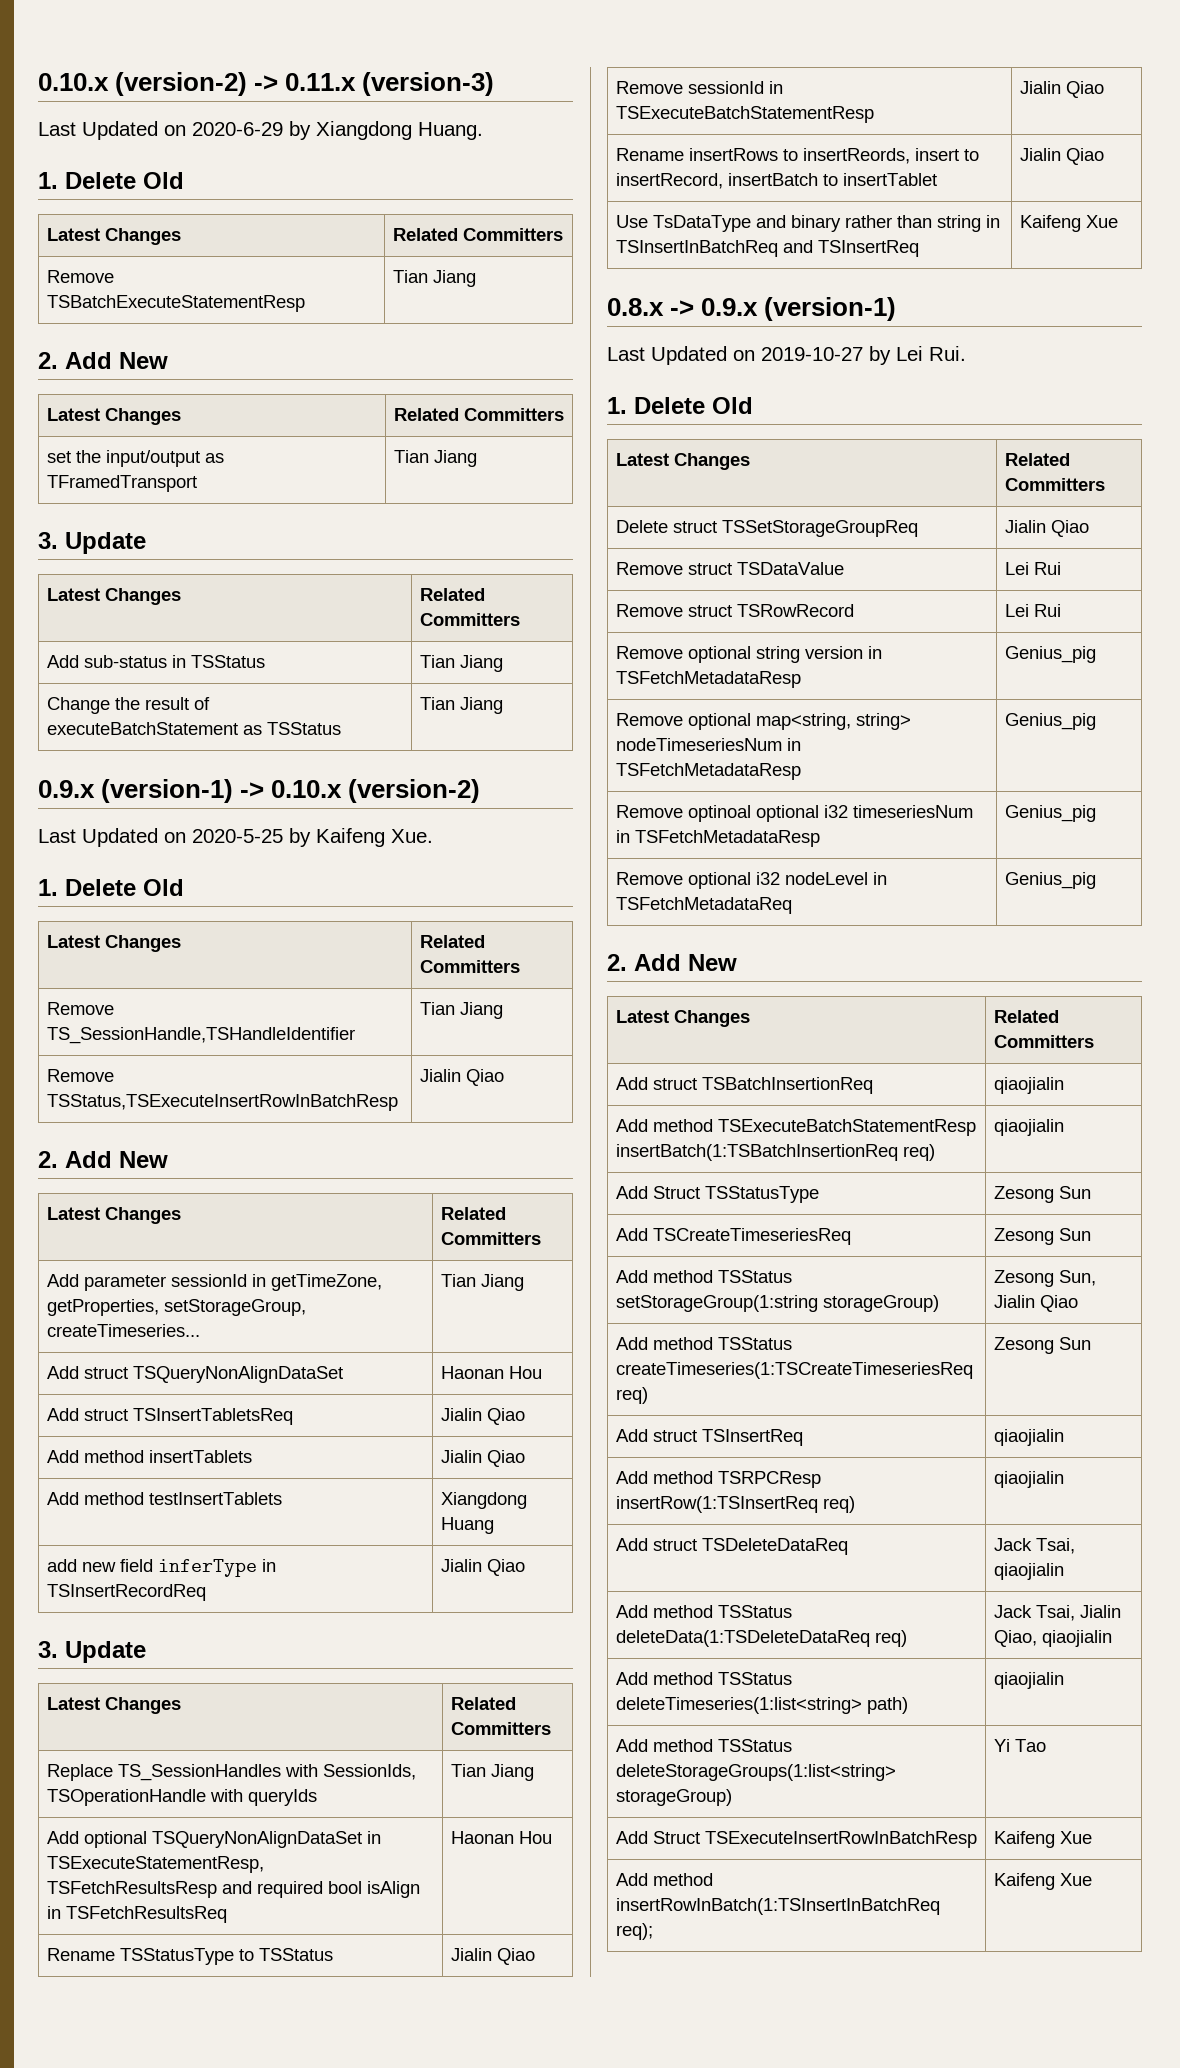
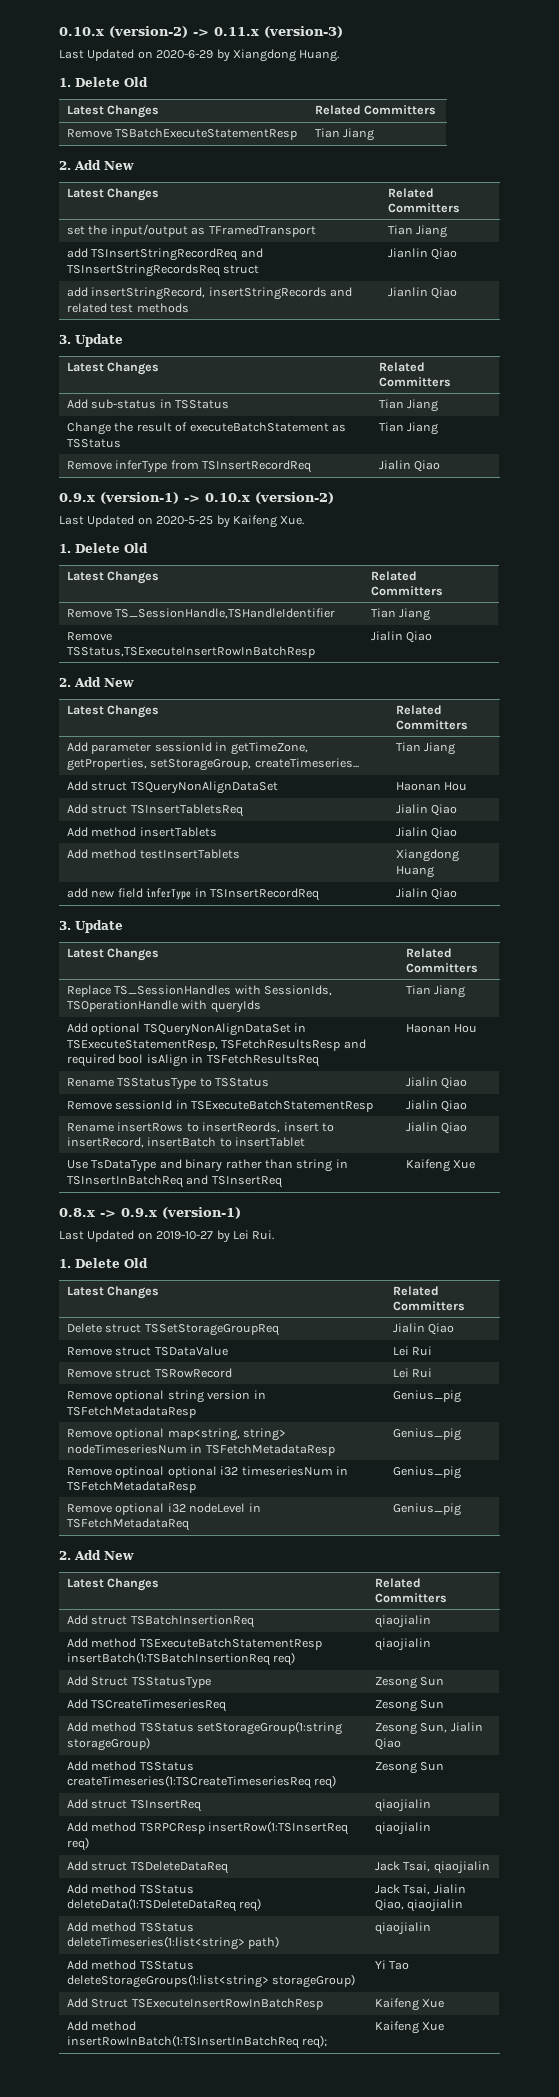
+ add TSInsertStringRecordReq and TSInsertStringRecordsReq struct | Jianlin Qiao
+ add insertStringRecord, insertStringRecords and related test methods | Jianlin Qiao
+ Remove inferType from TSInsertRecordReq | Jialin Qiao

